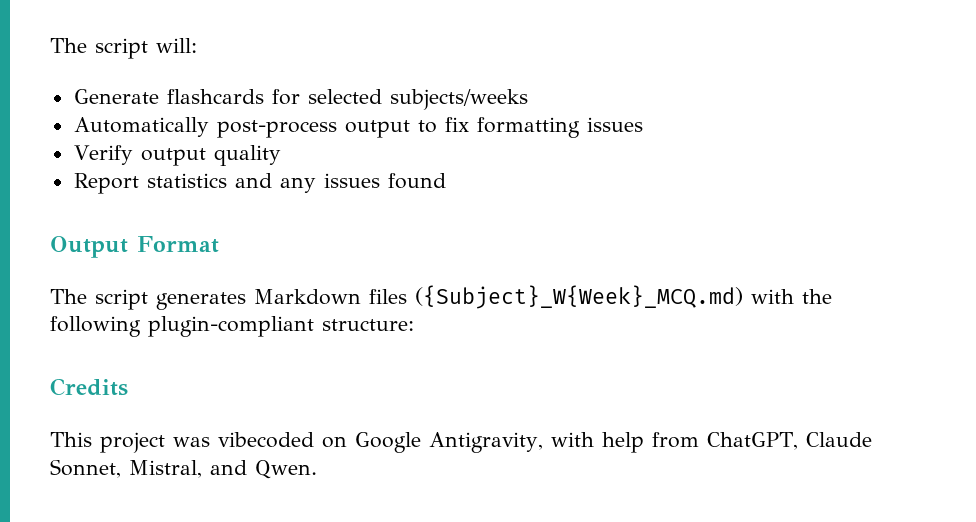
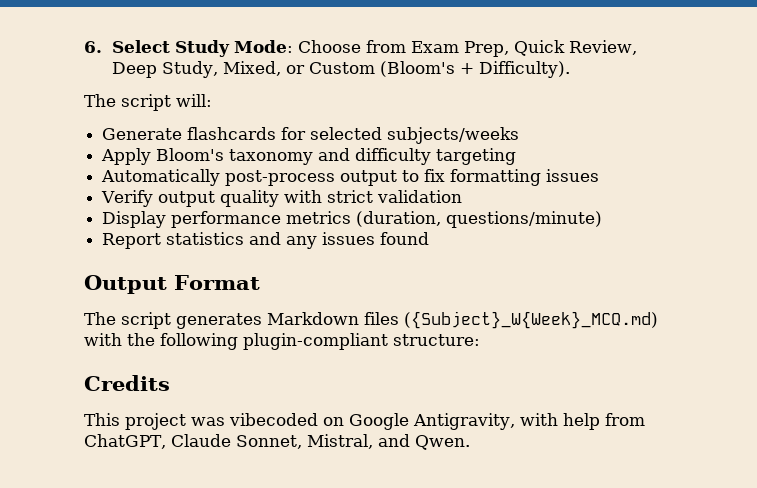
+ 6. Select Study Mode: Choose from Exam Prep, Quick Review, Deep Study, Mixed, or Custom (Bloom's + Difficulty).
+ Apply Bloom's taxonomy and difficulty targeting
- Verify output quality
+ Verify output quality with strict validation
+ Display performance metrics (duration, questions/minute)

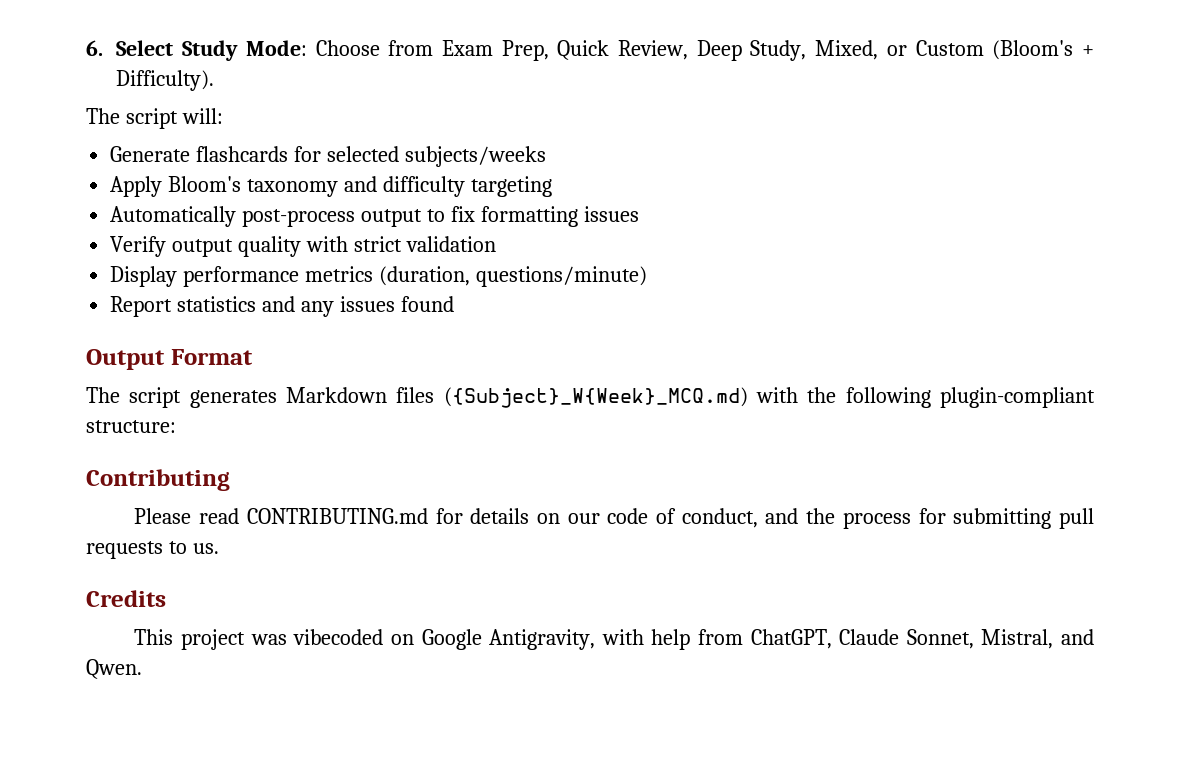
+ Contributing
+ Please read CONTRIBUTING.md for details on our code of conduct, and the process for submitting pull requests to us.

